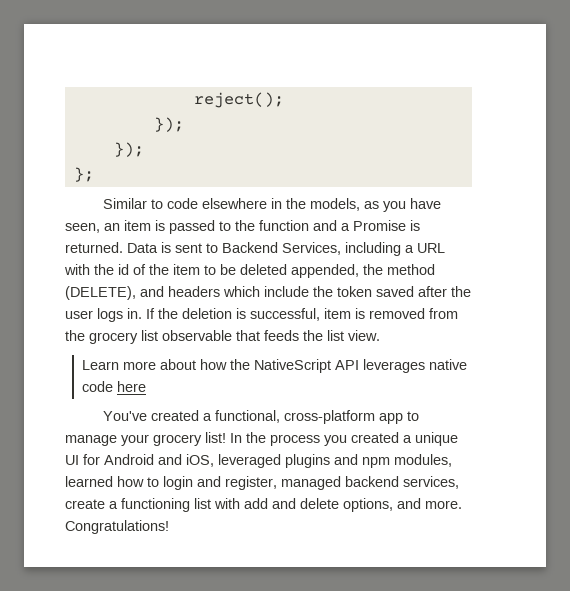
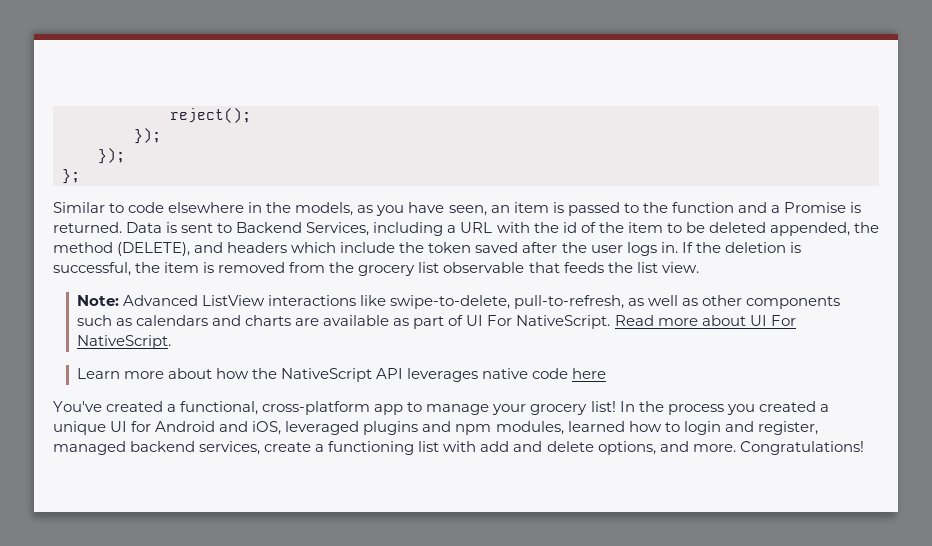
- If the deletion is successful, item is removed from the grocery list observable that feeds the list view.
+ If the deletion is successful, the item is removed from the grocery list observable that feeds the list view.
+ Note: Advanced ListView interactions like swipe-to-delete, pull-to-refresh, as well as other components such as calendars and charts are available as part of UI For NativeScript. Read more about UI For NativeScript.

